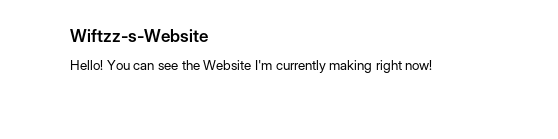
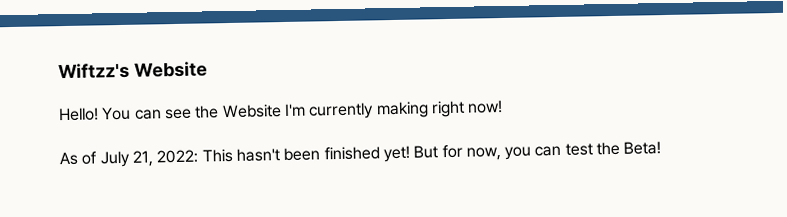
- Wiftzz-s-Website
+ Wiftzz's Website
+ As of July 21, 2022: This hasn't been finished yet! But for now, you can test the Beta!

